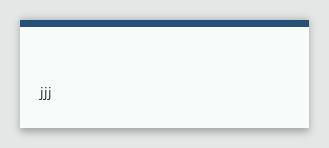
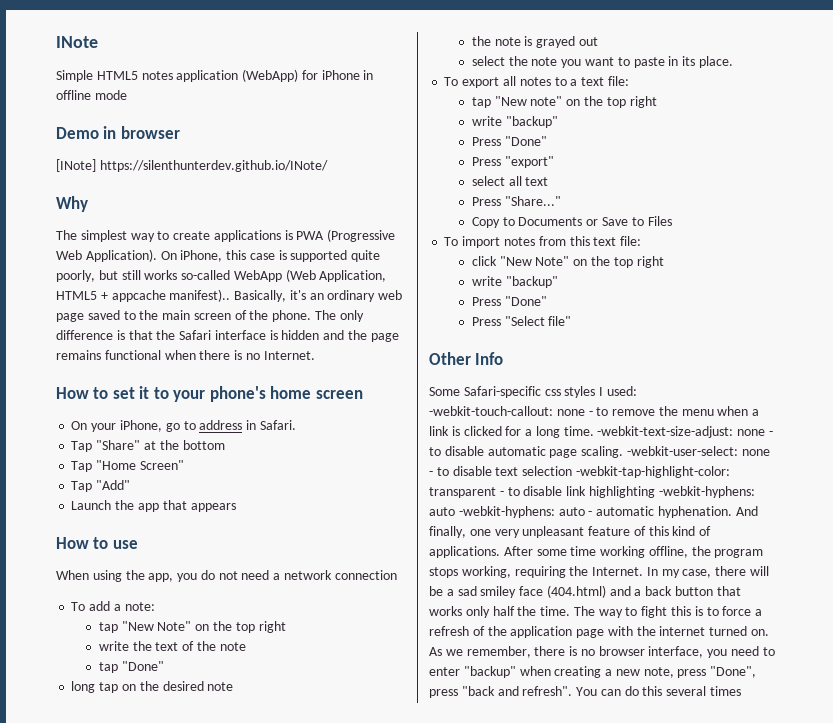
- jjj
+ INote
+ Simple HTML5 notes application (WebApp) for iPhone in offline mode
+ Demo in browser
+ [INote] https://silenthunterdev.github.io/INote/
+ Why
+ The simplest way to create applications is PWA (Progressive Web Application). On iPhone, this case is supported quite poorly, but still works so-called WebApp (Web Application, HTML5 + appcache manifest).. Basically, it's an ordinary web page saved to the main screen of the phone. The only difference is that the Safari interface is hidden and the page remains functional when there is no Internet.
+ How to set it to your phone's home screen
+ On your iPhone, go to address in Safari.
+ Tap "Share" at the bottom
+ Tap "Home Screen"
+ Tap "Add"
+ Launch the app that appears
+ How to use
+ When using the app, you do not need a network connection
+ To add a note:
+ tap "New Note" on the top right
+ write the text of the note
+ tap "Done"
+ long tap on the desired note
+ the note is grayed out
+ select the note you want to paste in its place.
+ To export all notes to a text file:
+ tap "New note" on the top right
+ write "backup"
+ Press "Done"
+ Press "export"
+ select all text
+ Press "Share..."
+ Copy to Documents or Save to Files
+ To import notes from this text file:
+ click "New Note" on the top right
+ write "backup"
+ Press "Done"
+ Press "Select file"
+ Other Info
+ Some Safari-specific css styles I used:
+ -webkit-touch-callout: none - to remove the menu when a link is clicked for a long time. -webkit-text-size-adjust: none - to disable automatic page scaling. -webkit-user-select: none - to disable text selection -webkit-tap-highlight-color: transparent - to disable link highlighting -webkit-hyphens: auto -webkit-hyphens: auto - automatic hyphenation. And finally, one very unpleasant feature of this kind of applications. After some time working offline, the program stops working, requiring the Internet. In my case, there will be a sad smiley face (404.html) and a back button that works only half the time. The way to fight this is to force a refresh of the application page with the internet turned on. As we remember, there is no browser interface, you need to enter "backup" when creating a new note, press "Done", press "back and refresh". You can do this several times

